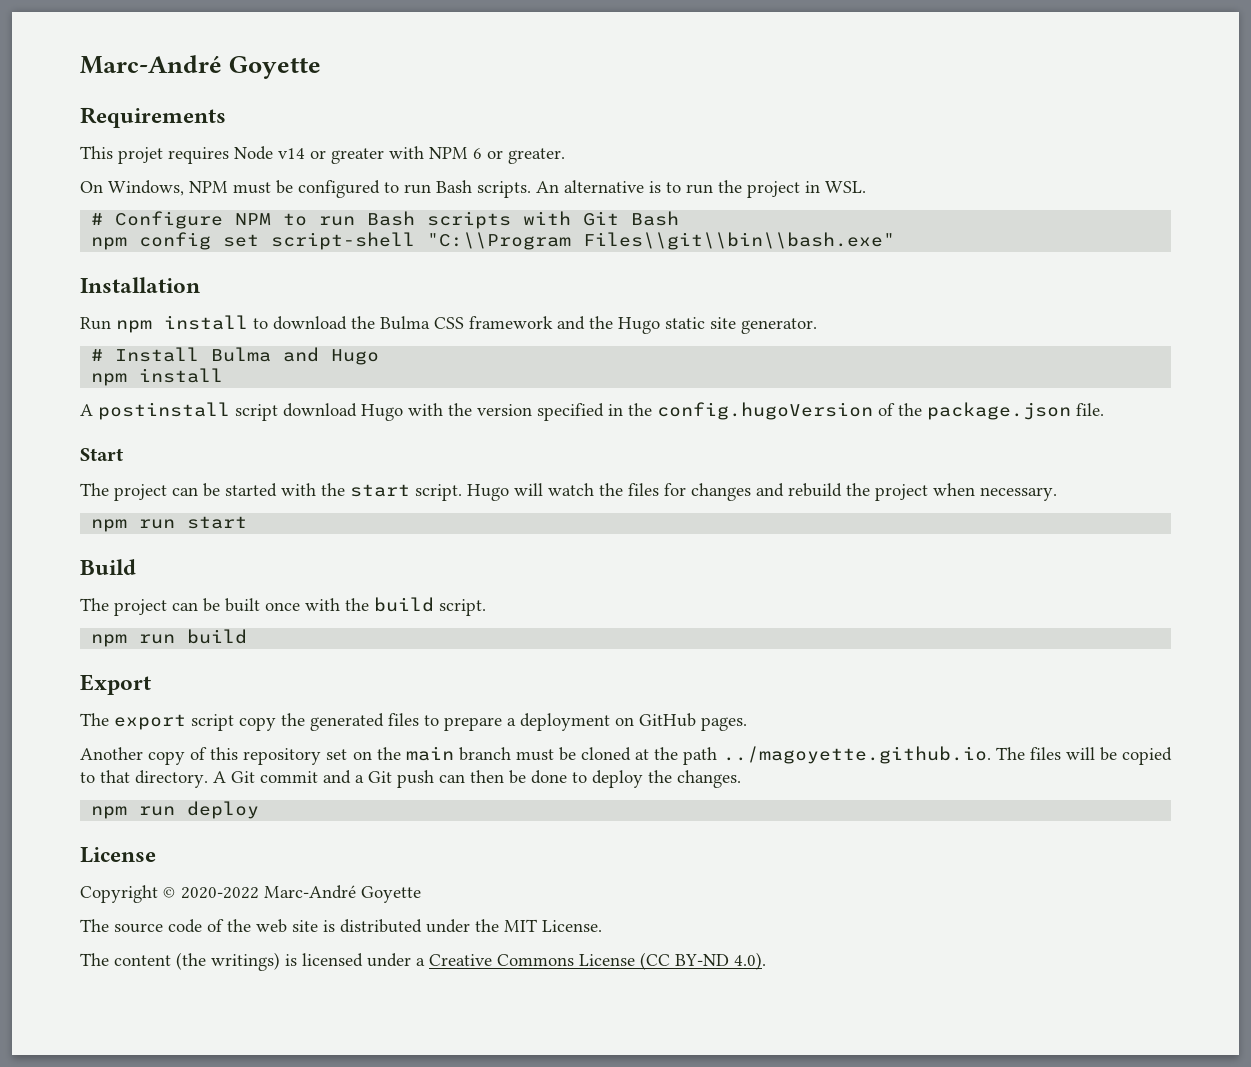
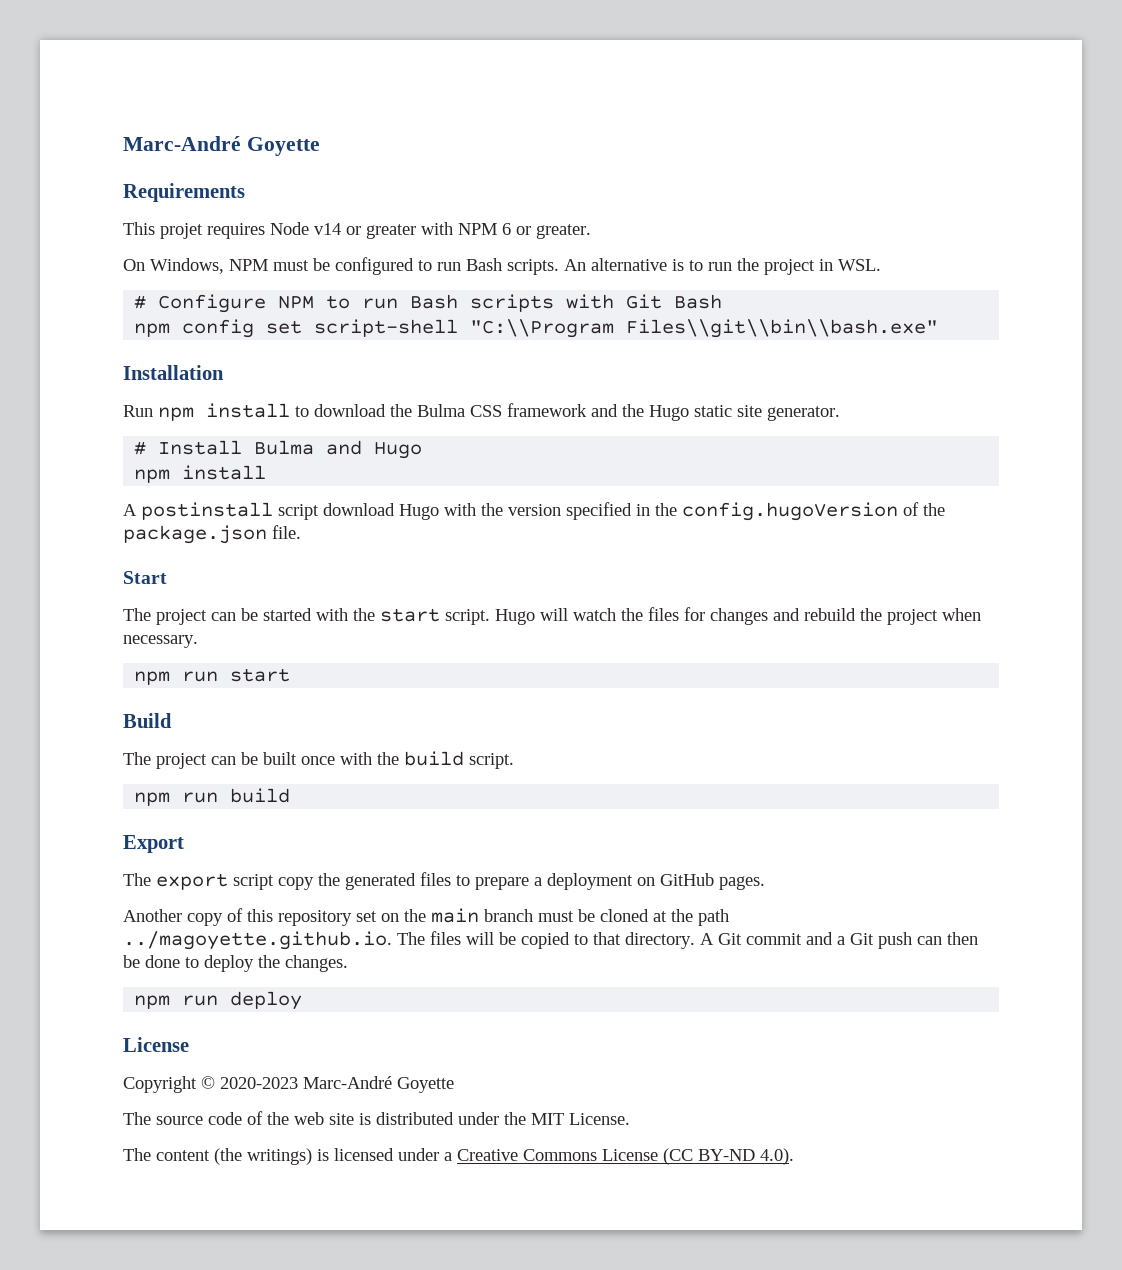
- Copyright © 2020-2022 Marc-André Goyette
+ Copyright © 2020-2023 Marc-André Goyette

